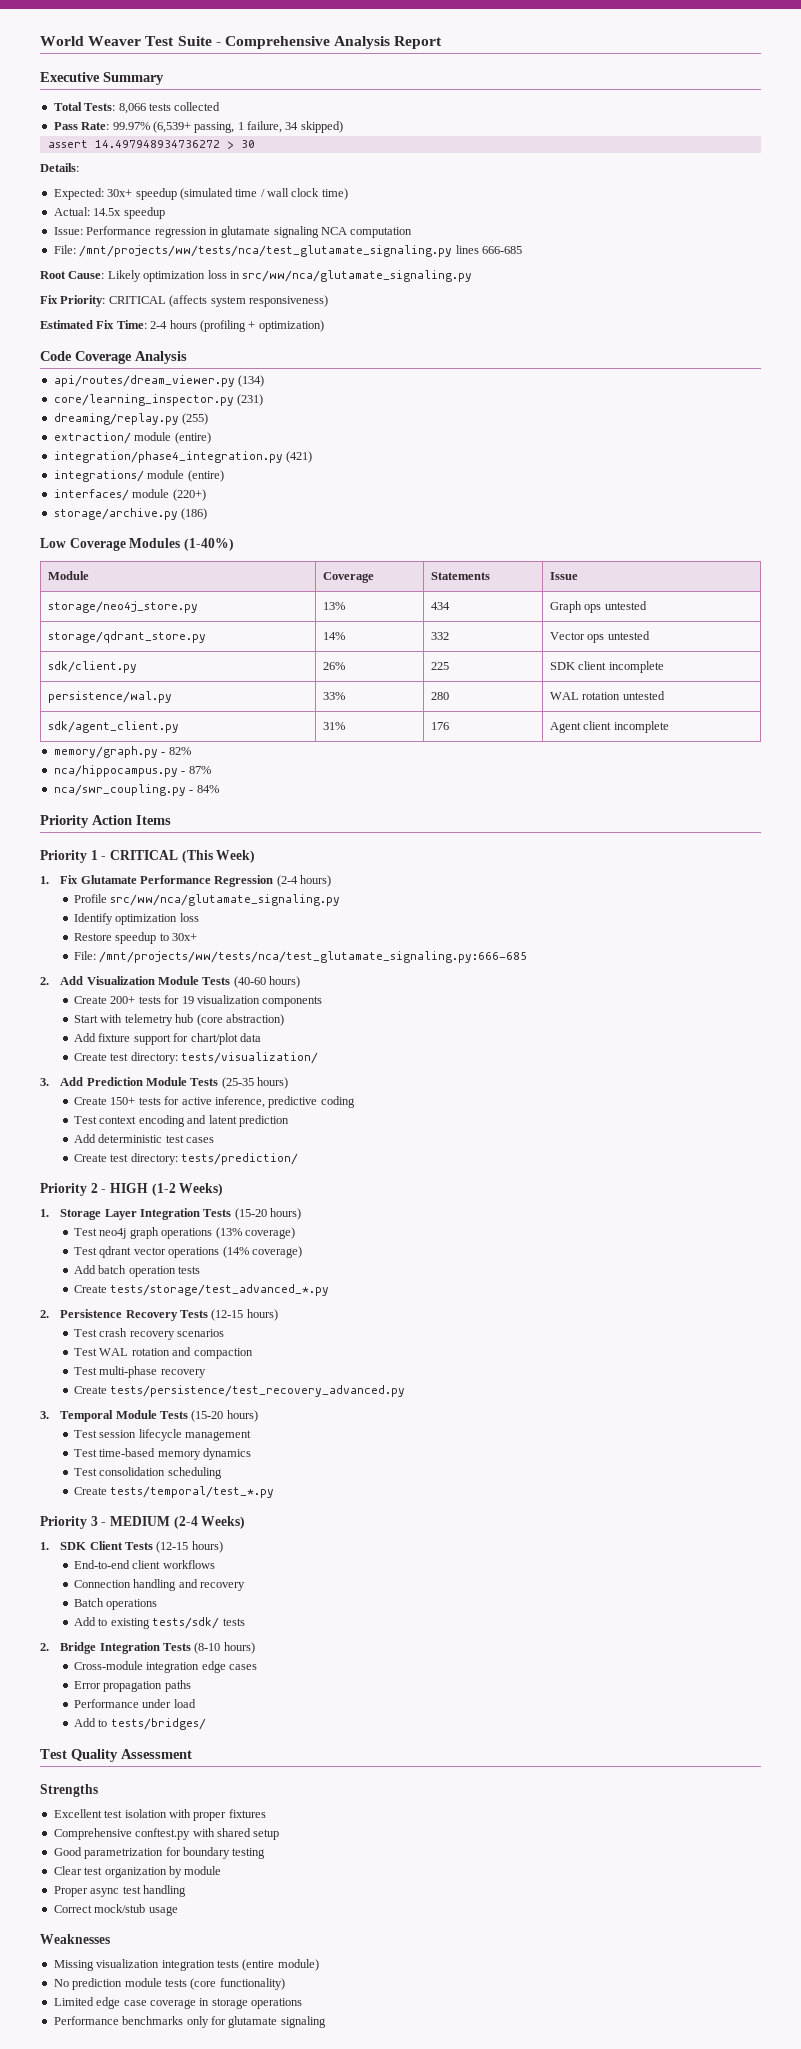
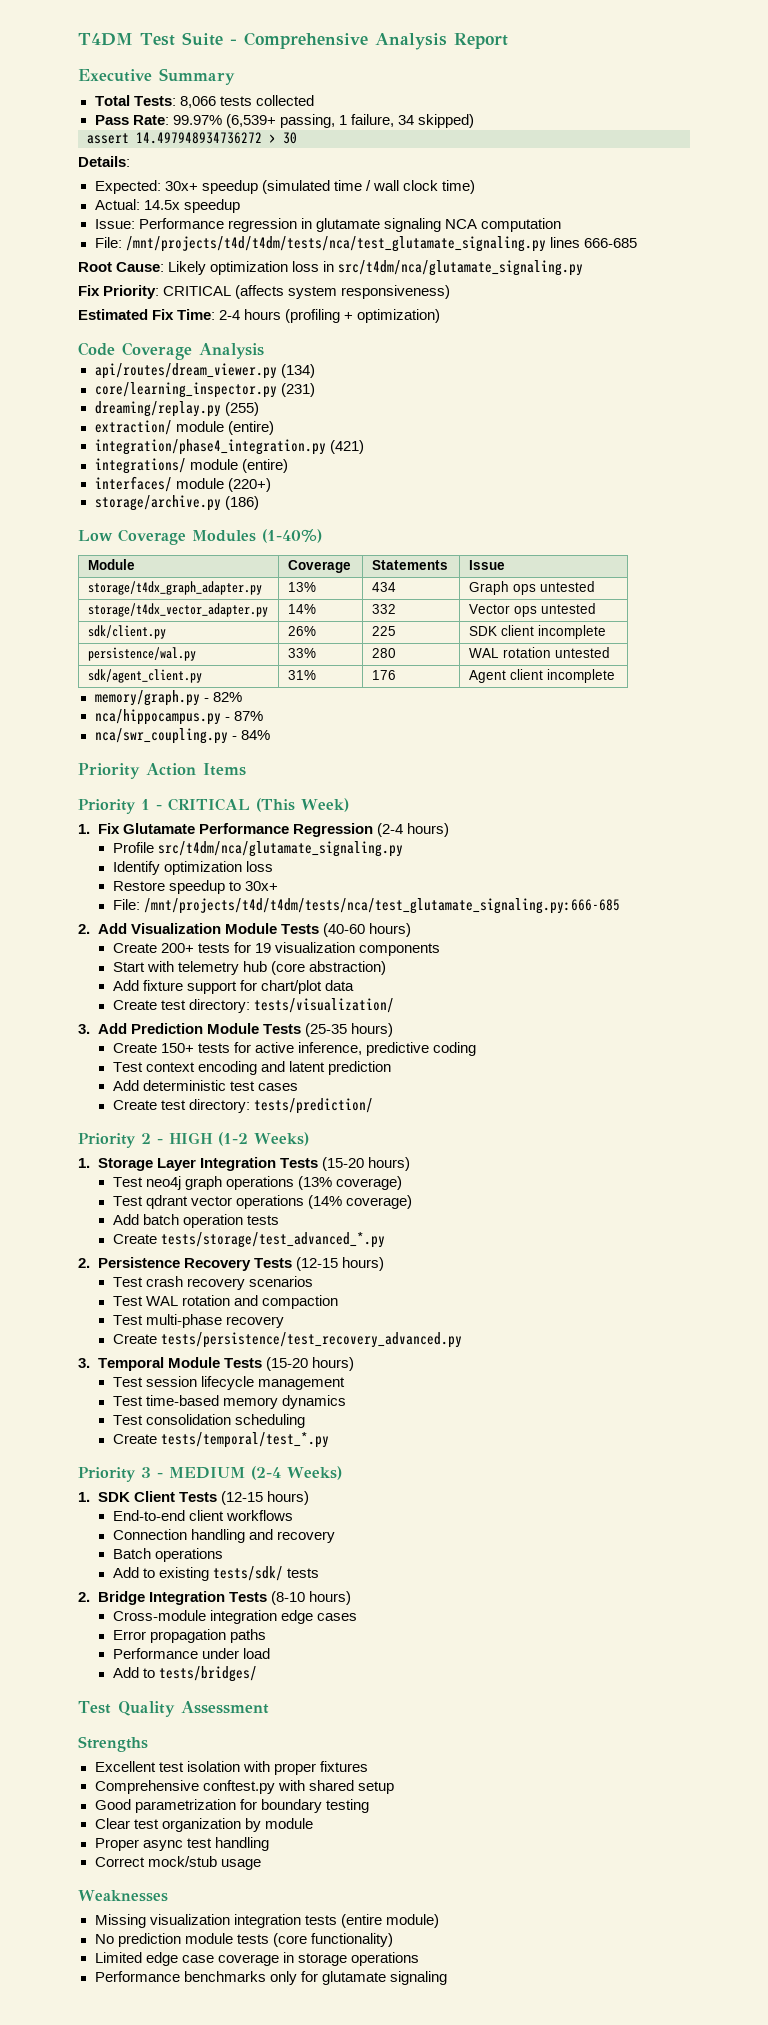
- World Weaver Test Suite - Comprehensive Analysis Report
+ T4DM Test Suite - Comprehensive Analysis Report
- File: /mnt/projects/ww/tests/nca/test_glutamate_signaling.py lines 666-685
+ File: /mnt/projects/t4d/t4dm/tests/nca/test_glutamate_signaling.py lines 666-685
- Root Cause: Likely optimization loss in src/ww/nca/glutamate_signaling.py
+ Root Cause: Likely optimization loss in src/t4dm/nca/glutamate_signaling.py
- storage/neo4j_store.py | 13% | 434 | Graph ops untested
+ storage/t4dx_graph_adapter.py | 13% | 434 | Graph ops untested
- storage/qdrant_store.py | 14% | 332 | Vector ops untested
+ storage/t4dx_vector_adapter.py | 14% | 332 | Vector ops untested
- Profile src/ww/nca/glutamate_signaling.py
+ Profile src/t4dm/nca/glutamate_signaling.py
- File: /mnt/projects/ww/tests/nca/test_glutamate_signaling.py:666-685
+ File: /mnt/projects/t4d/t4dm/tests/nca/test_glutamate_signaling.py:666-685

